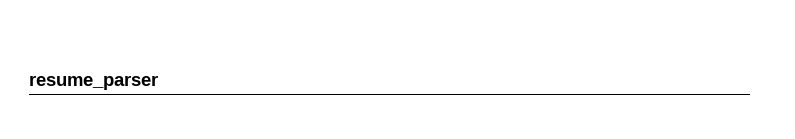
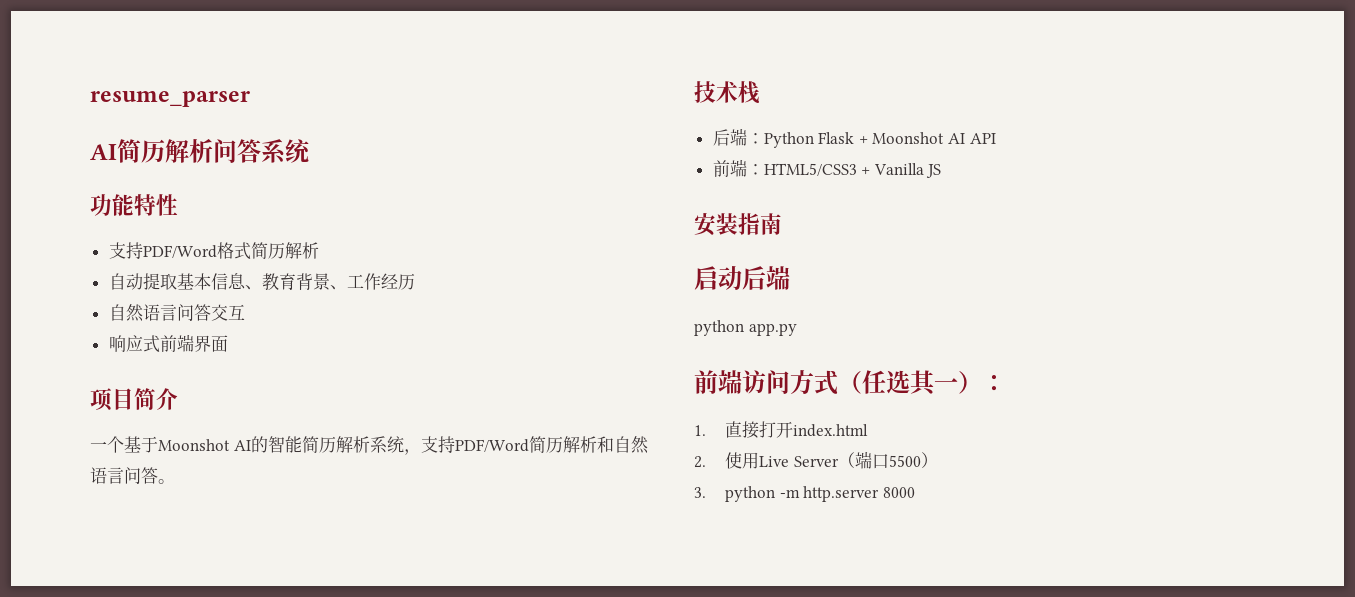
+ AI简历解析问答系统
+ 功能特性
+ 支持PDF/Word格式简历解析
+ 自动提取基本信息、教育背景、工作经历
+ 自然语言问答交互
+ 响应式前端界面
+ 项目简介
+ 一个基于Moonshot AI的智能简历解析系统，支持PDF/Word简历解析和自然语言问答。
+ 技术栈
+ 后端：Python Flask + Moonshot AI API
+ 前端：HTML5/CSS3 + Vanilla JS
+ 安装指南
+ 启动后端
+ python app.py
+ 前端访问方式（任选其一）：
+ 1.直接打开index.html
+ 2.使用Live Server（端口5500）
+ 3. python -m http.server 8000

